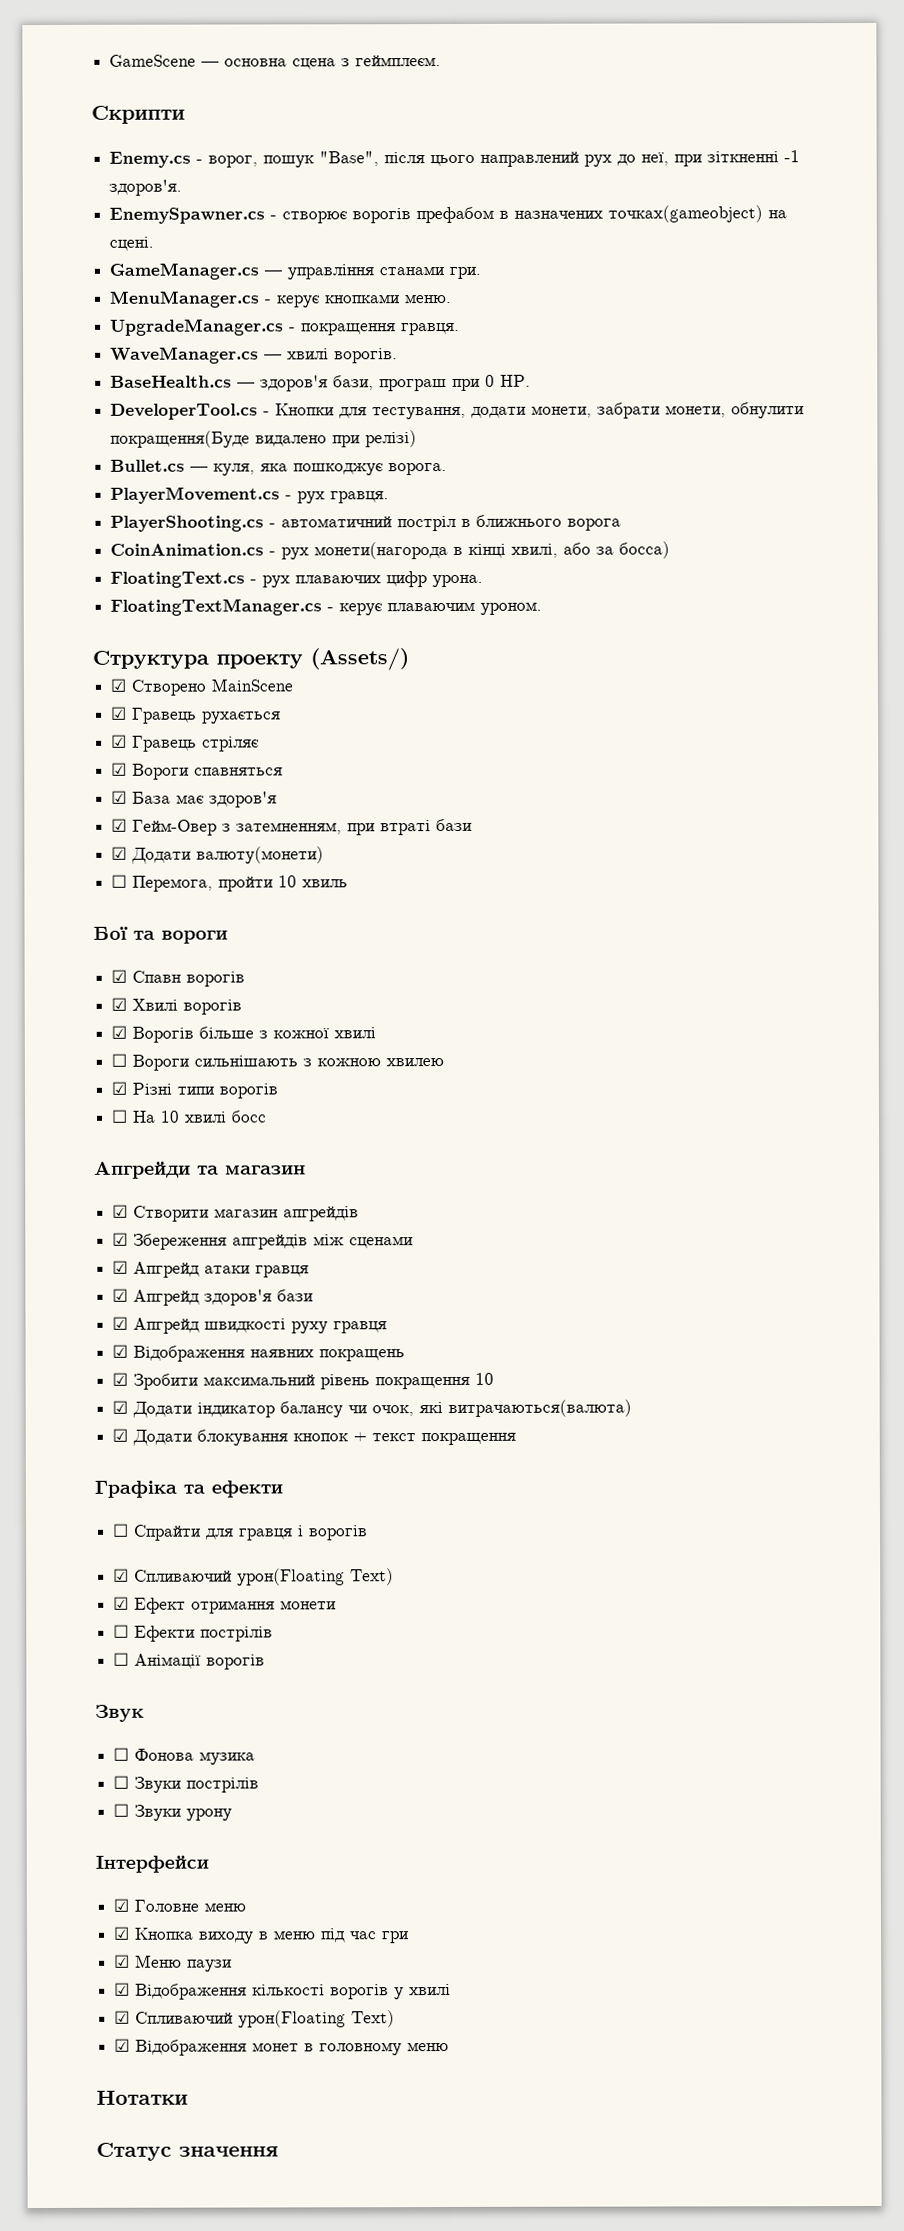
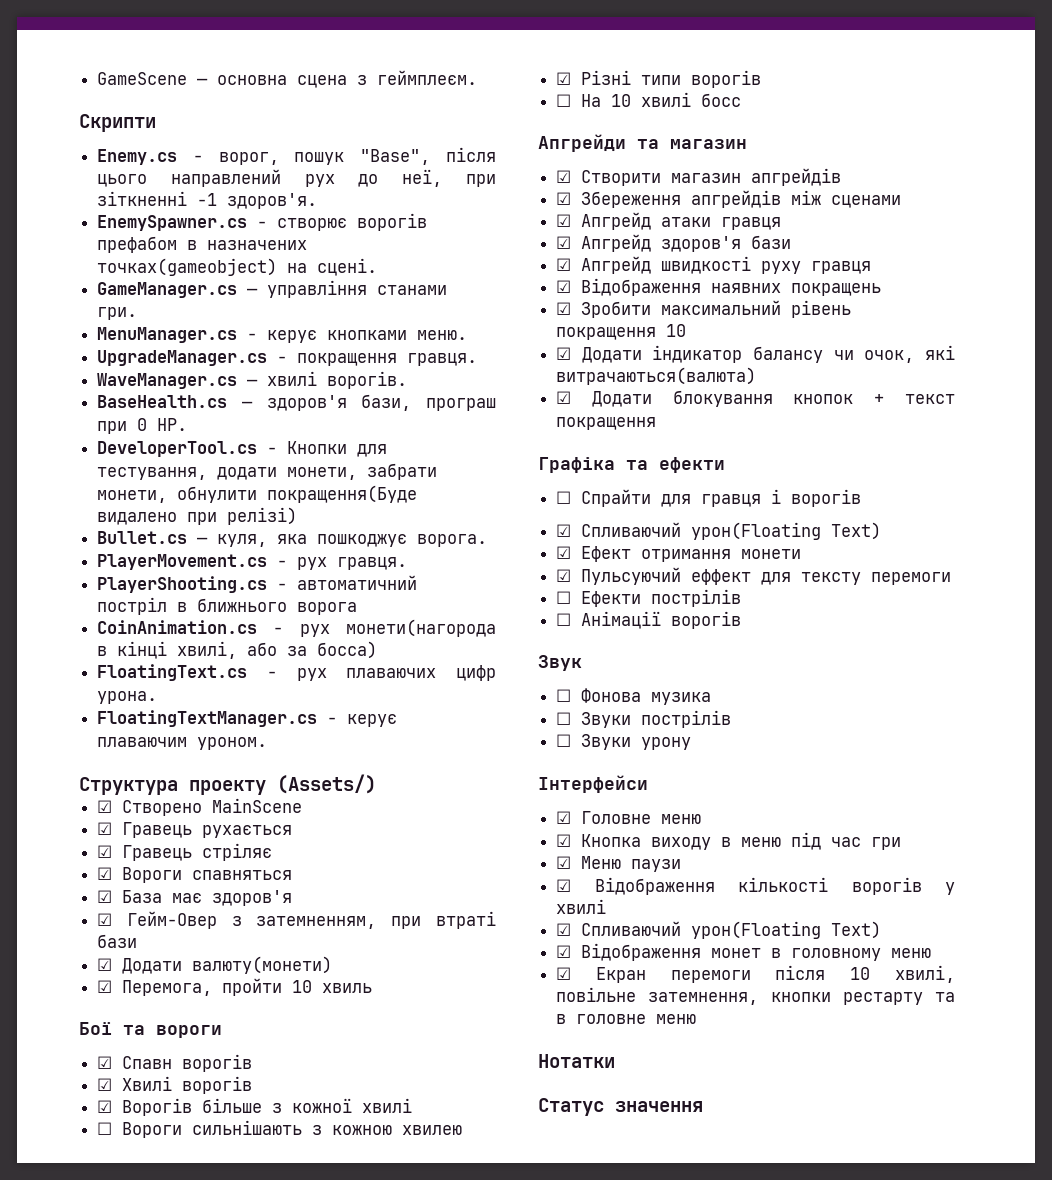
- ☐ Перемога, пройти 10 хвиль
+ ☑ Перемога, пройти 10 хвиль
+ ☑ Пульсуючий еффект для тексту перемоги
+ ☑ Екран перемоги після 10 хвилі, повільне затемнення, кнопки рестарту та в головне меню

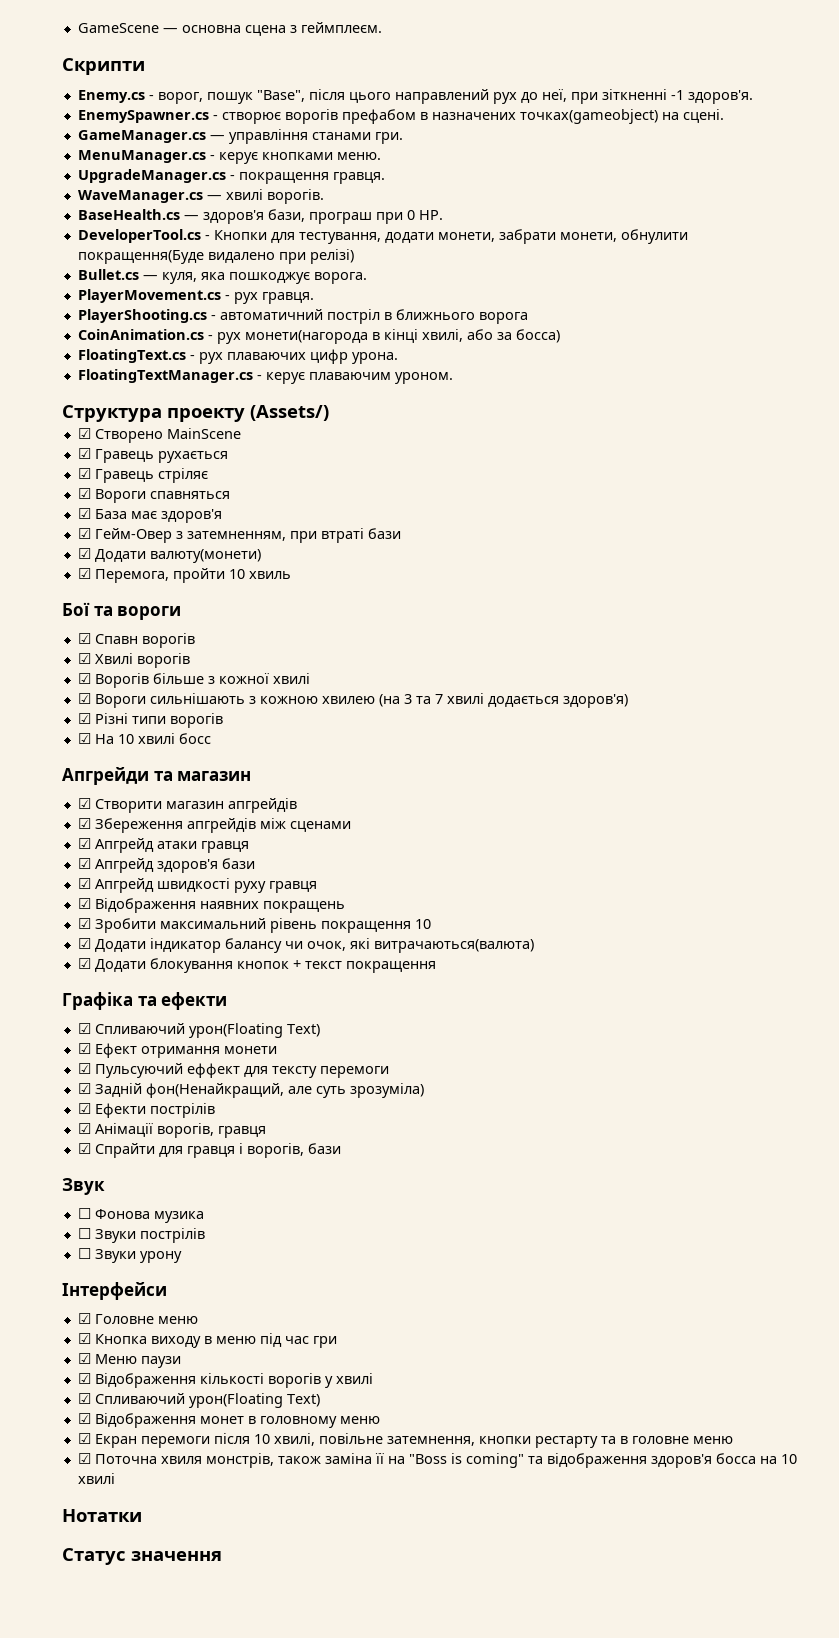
- ☐ Вороги сильнішають з кожною хвилею
+ ☑ Вороги сильнішають з кожною хвилею (на 3 та 7 хвилі додається здоров'я)
- ☐ На 10 хвилі босс
+ ☑ На 10 хвилі босс
- ☐ Спрайти для гравця і ворогів
- ☐ Ефекти пострілів
- ☐ Анімації ворогів
+ ☑ Задній фон(Ненайкращий, але суть зрозуміла)
+ ☑ Ефекти пострілів
+ ☑ Анімації ворогів, гравця
+ ☑ Спрайти для гравця і ворогів, бази
+ ☑ Поточна хвиля монстрів, також заміна її на "Boss is coming" та відображення здоров'я босса на 10 хвилі

